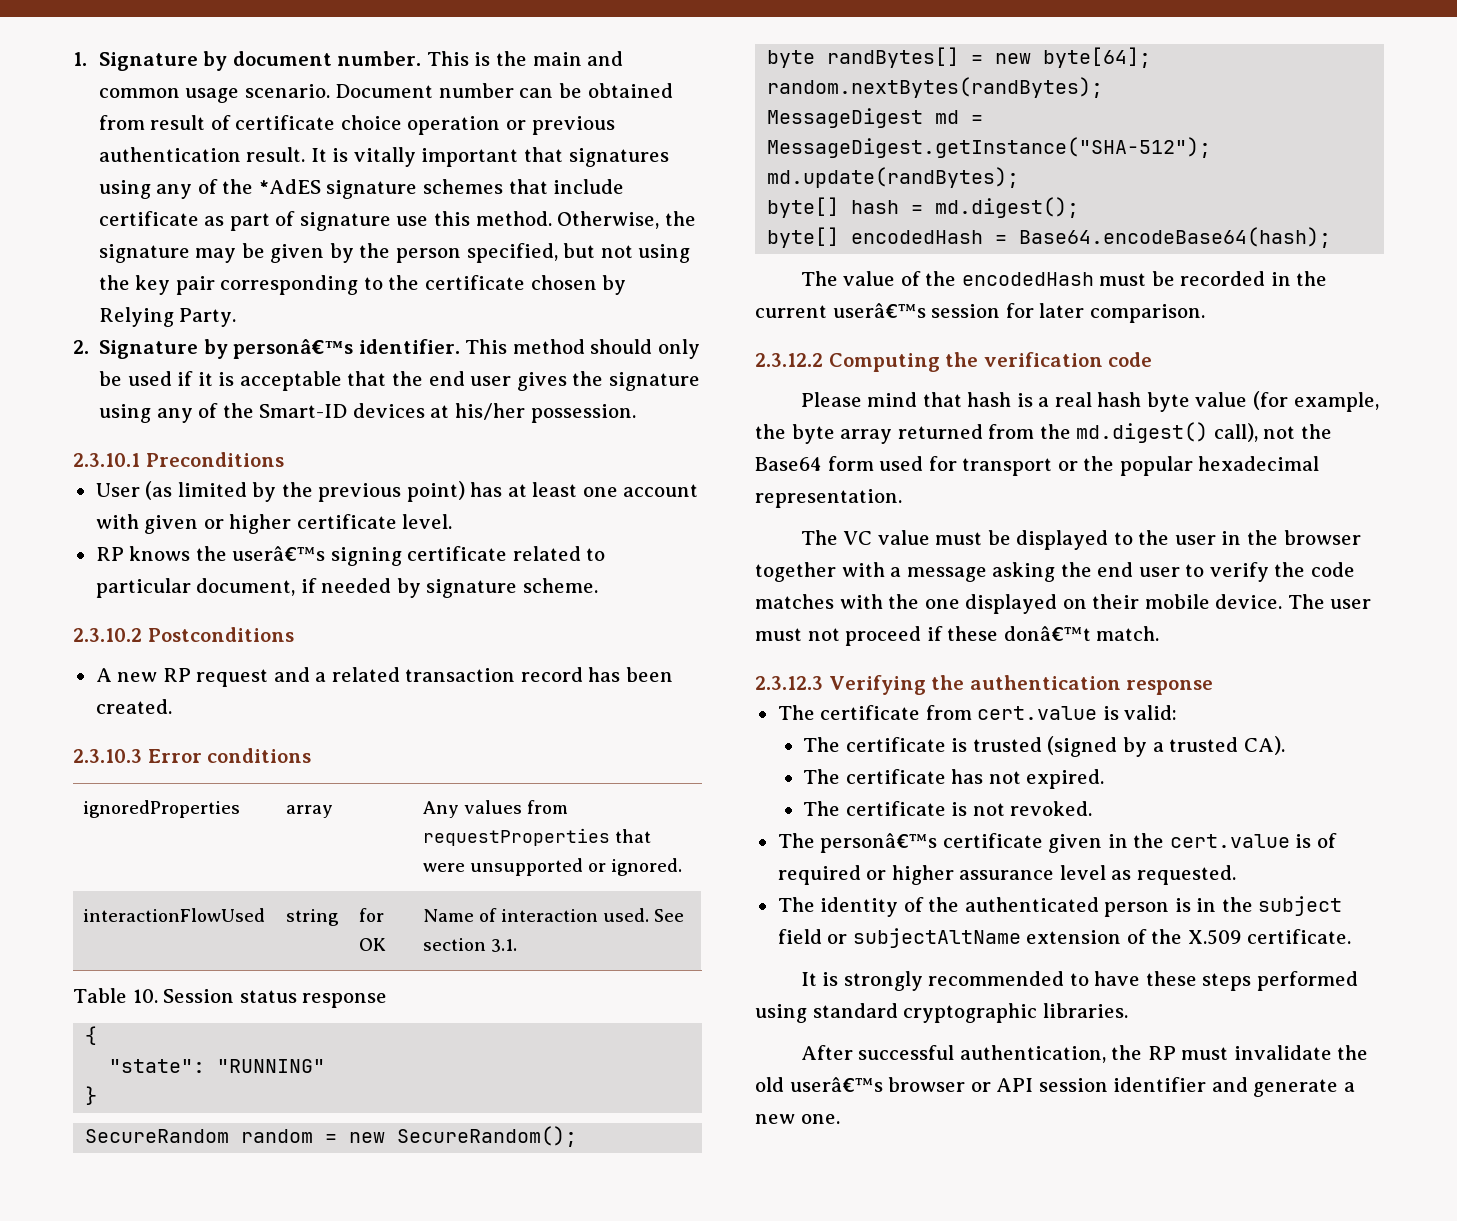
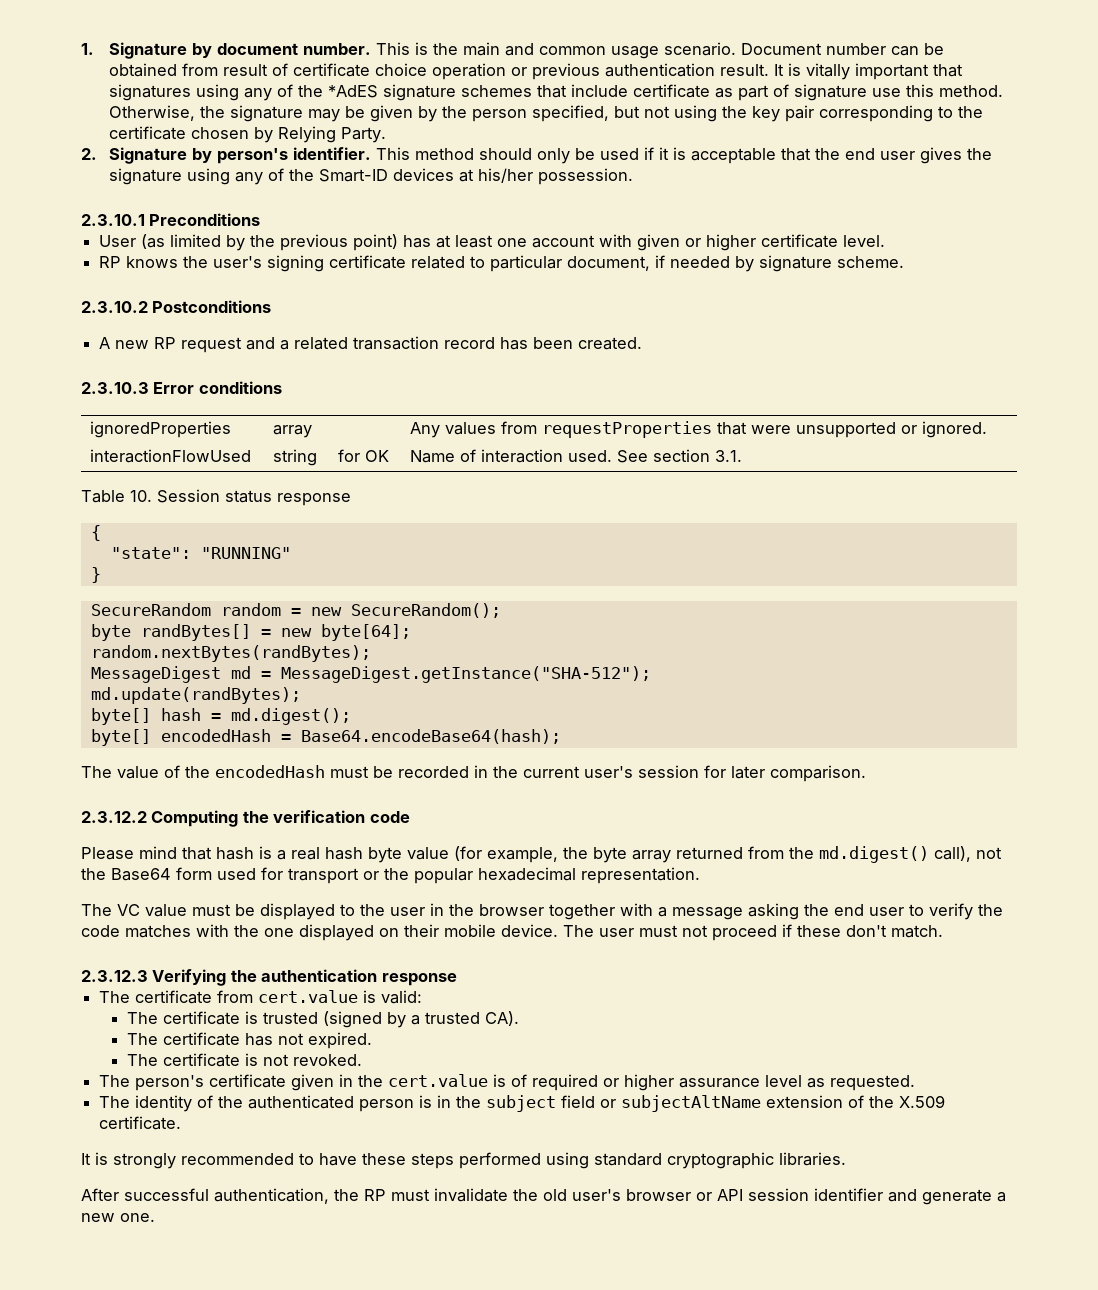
- 2. Signature by personâ€™s identifier.
+ 2. Signature by person's identifier.
- RP knows the userâ€™s signing certificate related to particular document, if needed by signature scheme.
+ RP knows the user's signing certificate related to particular document, if needed by signature scheme.
- The value of the encodedHash must be recorded in the current userâ€™s session for later comparison.
+ The value of the encodedHash must be recorded in the current user's session for later comparison.
- The user must not proceed if these donâ€™t match.
+ The user must not proceed if these don't match.
- The personâ€™s certificate given in the cert.value is of required or higher assurance level as requested.
+ The person's certificate given in the cert.value is of required or higher assurance level as requested.
- After successful authentication, the RP must invalidate the old userâ€™s browser or API session identifier and generate a new one.
+ After successful authentication, the RP must invalidate the old user's browser or API session identifier and generate a new one.

